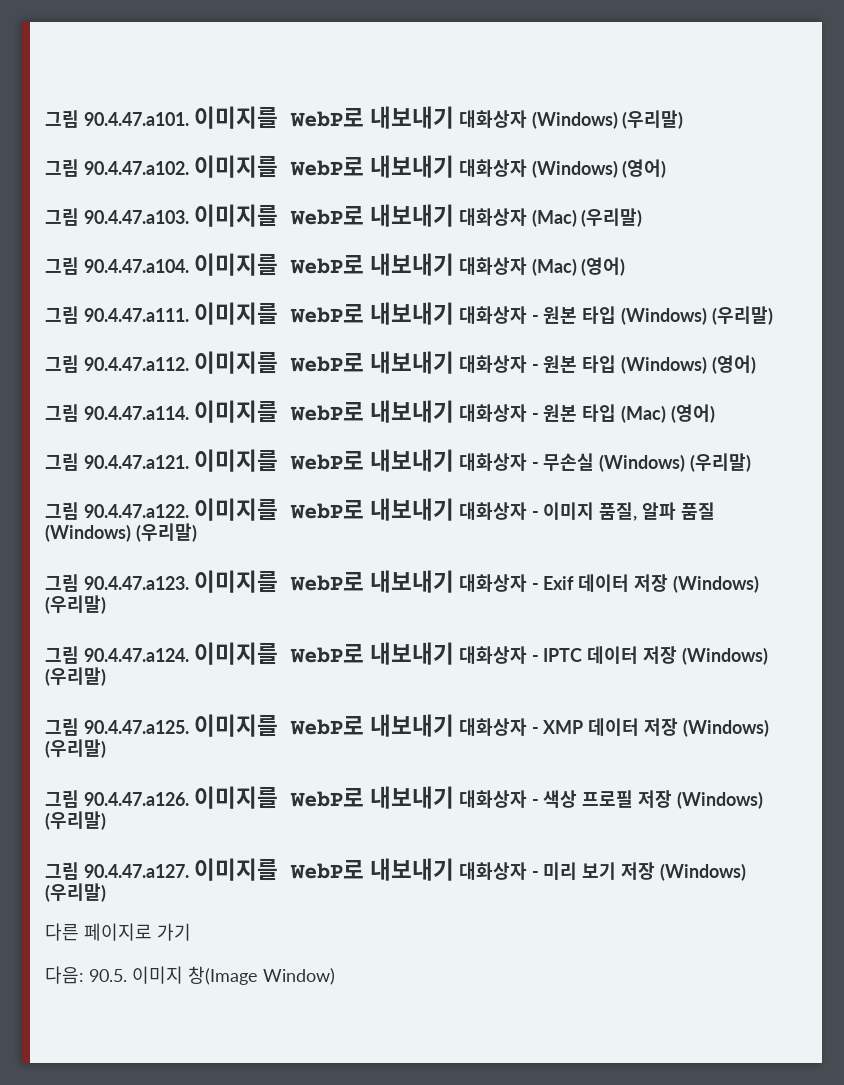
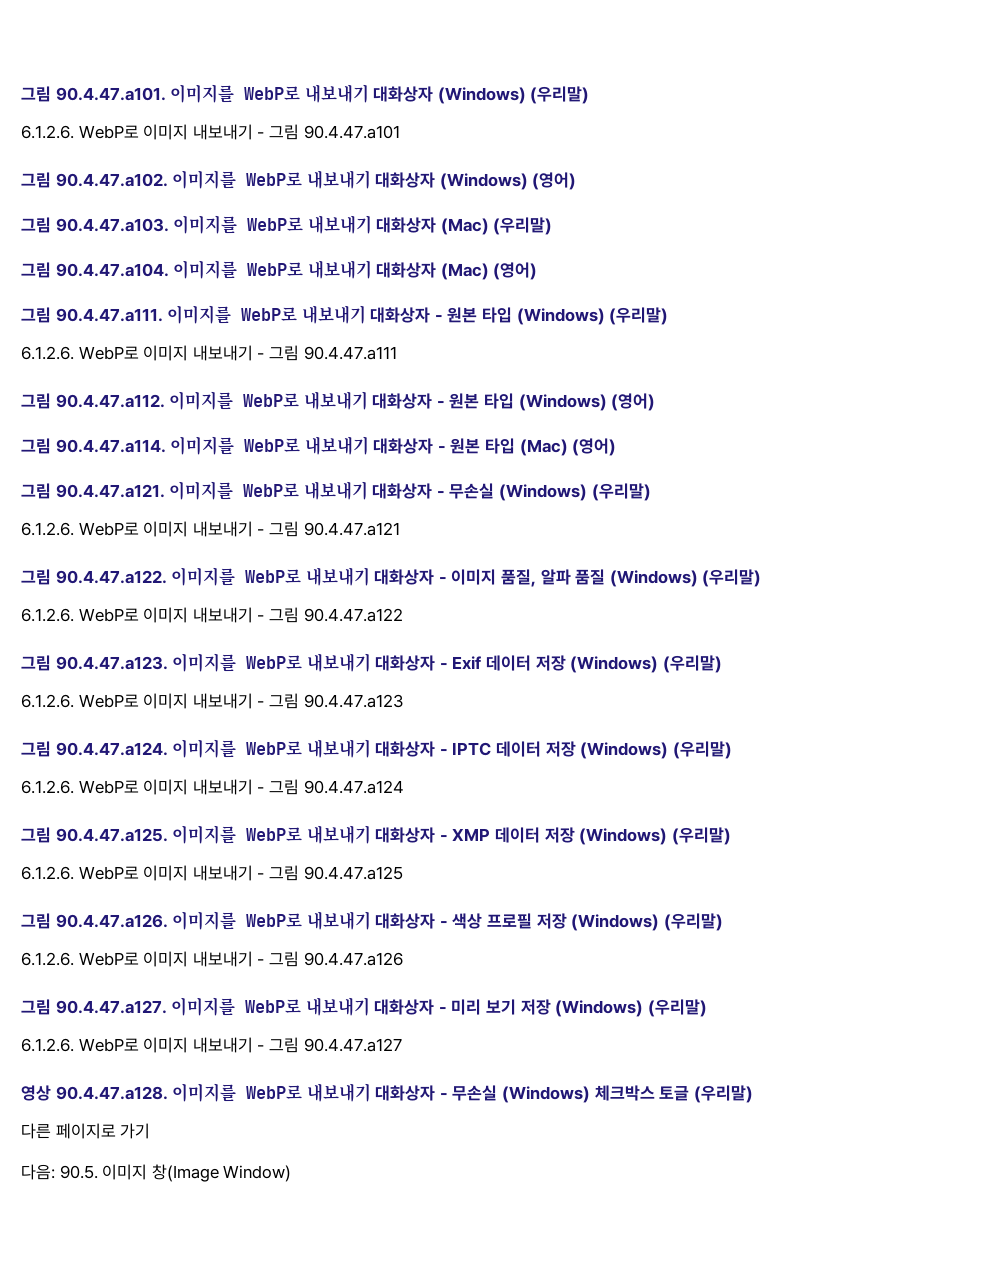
+ 6.1.2.6. WebP로 이미지 내보내기 - 그림 90.4.47.a101
+ 6.1.2.6. WebP로 이미지 내보내기 - 그림 90.4.47.a111
+ 6.1.2.6. WebP로 이미지 내보내기 - 그림 90.4.47.a121
+ 6.1.2.6. WebP로 이미지 내보내기 - 그림 90.4.47.a122
+ 6.1.2.6. WebP로 이미지 내보내기 - 그림 90.4.47.a123
+ 6.1.2.6. WebP로 이미지 내보내기 - 그림 90.4.47.a124
+ 6.1.2.6. WebP로 이미지 내보내기 - 그림 90.4.47.a125
+ 6.1.2.6. WebP로 이미지 내보내기 - 그림 90.4.47.a126
+ 6.1.2.6. WebP로 이미지 내보내기 - 그림 90.4.47.a127
+ 영상 90.4.47.a128. 이미지를 WebP로 내보내기 대화상자 - 무손실 (Windows) 체크박스 토글 (우리말)

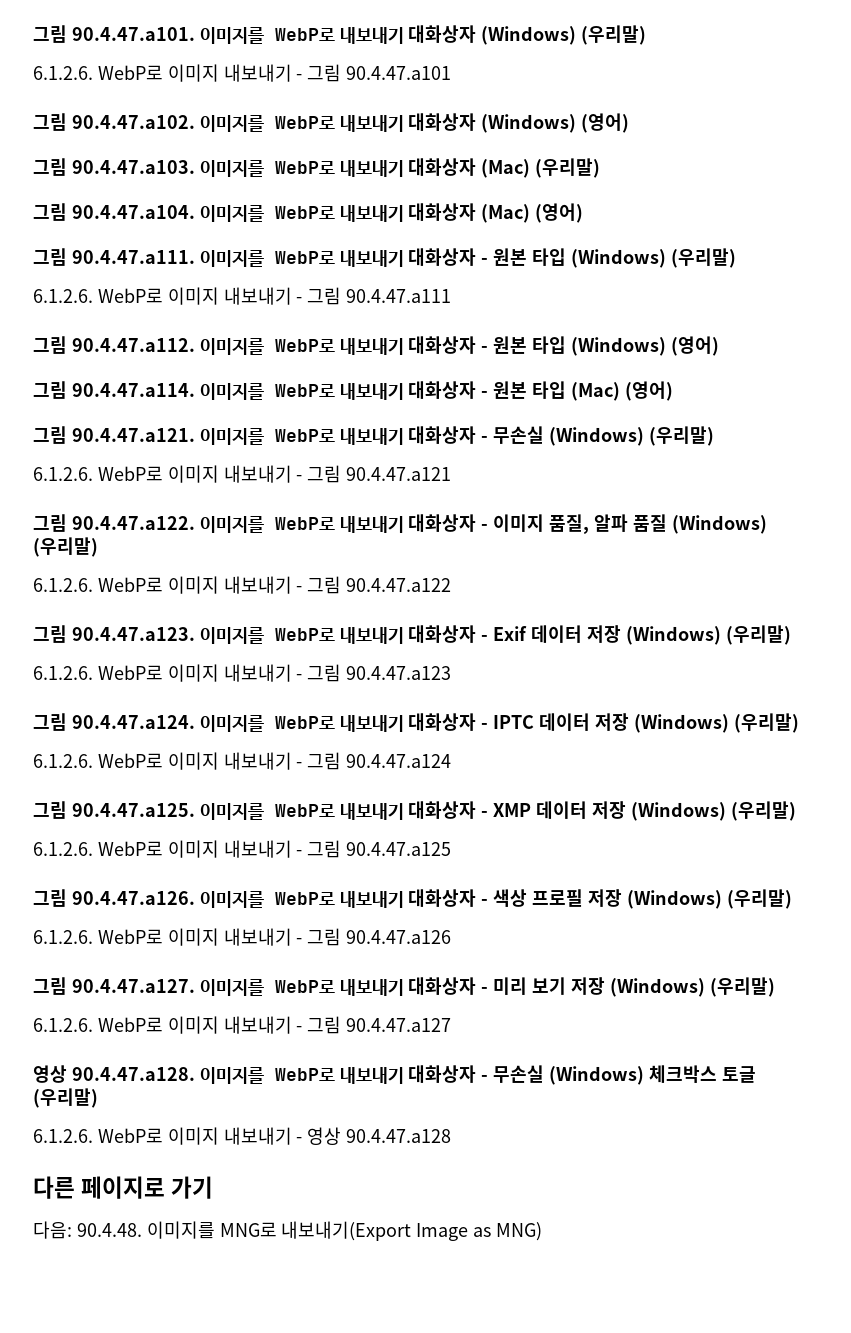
+ 6.1.2.6. WebP로 이미지 내보내기 - 영상 90.4.47.a128
  다른 페이지로 가기
- 다음: 90.5. 이미지 창(Image Window)
+ 다음: 90.4.48. 이미지를 MNG로 내보내기(Export Image as MNG)

